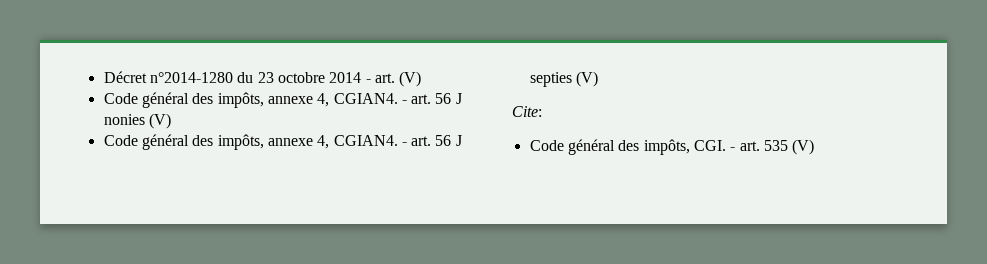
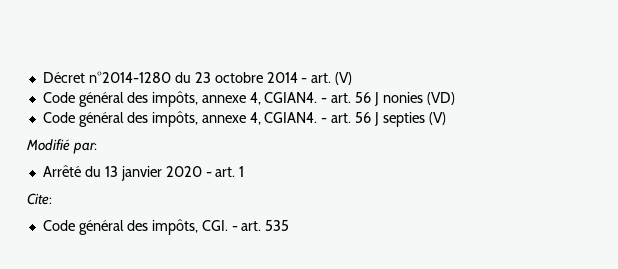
- - art. 56 J nonies (V)
+ - art. 56 J nonies (VD)
+ Modifié par:
+ Arrêté du 13 janvier 2020 - art. 1
- Code général des impôts, CGI. - art. 535 (V)
+ Code général des impôts, CGI. - art. 535

